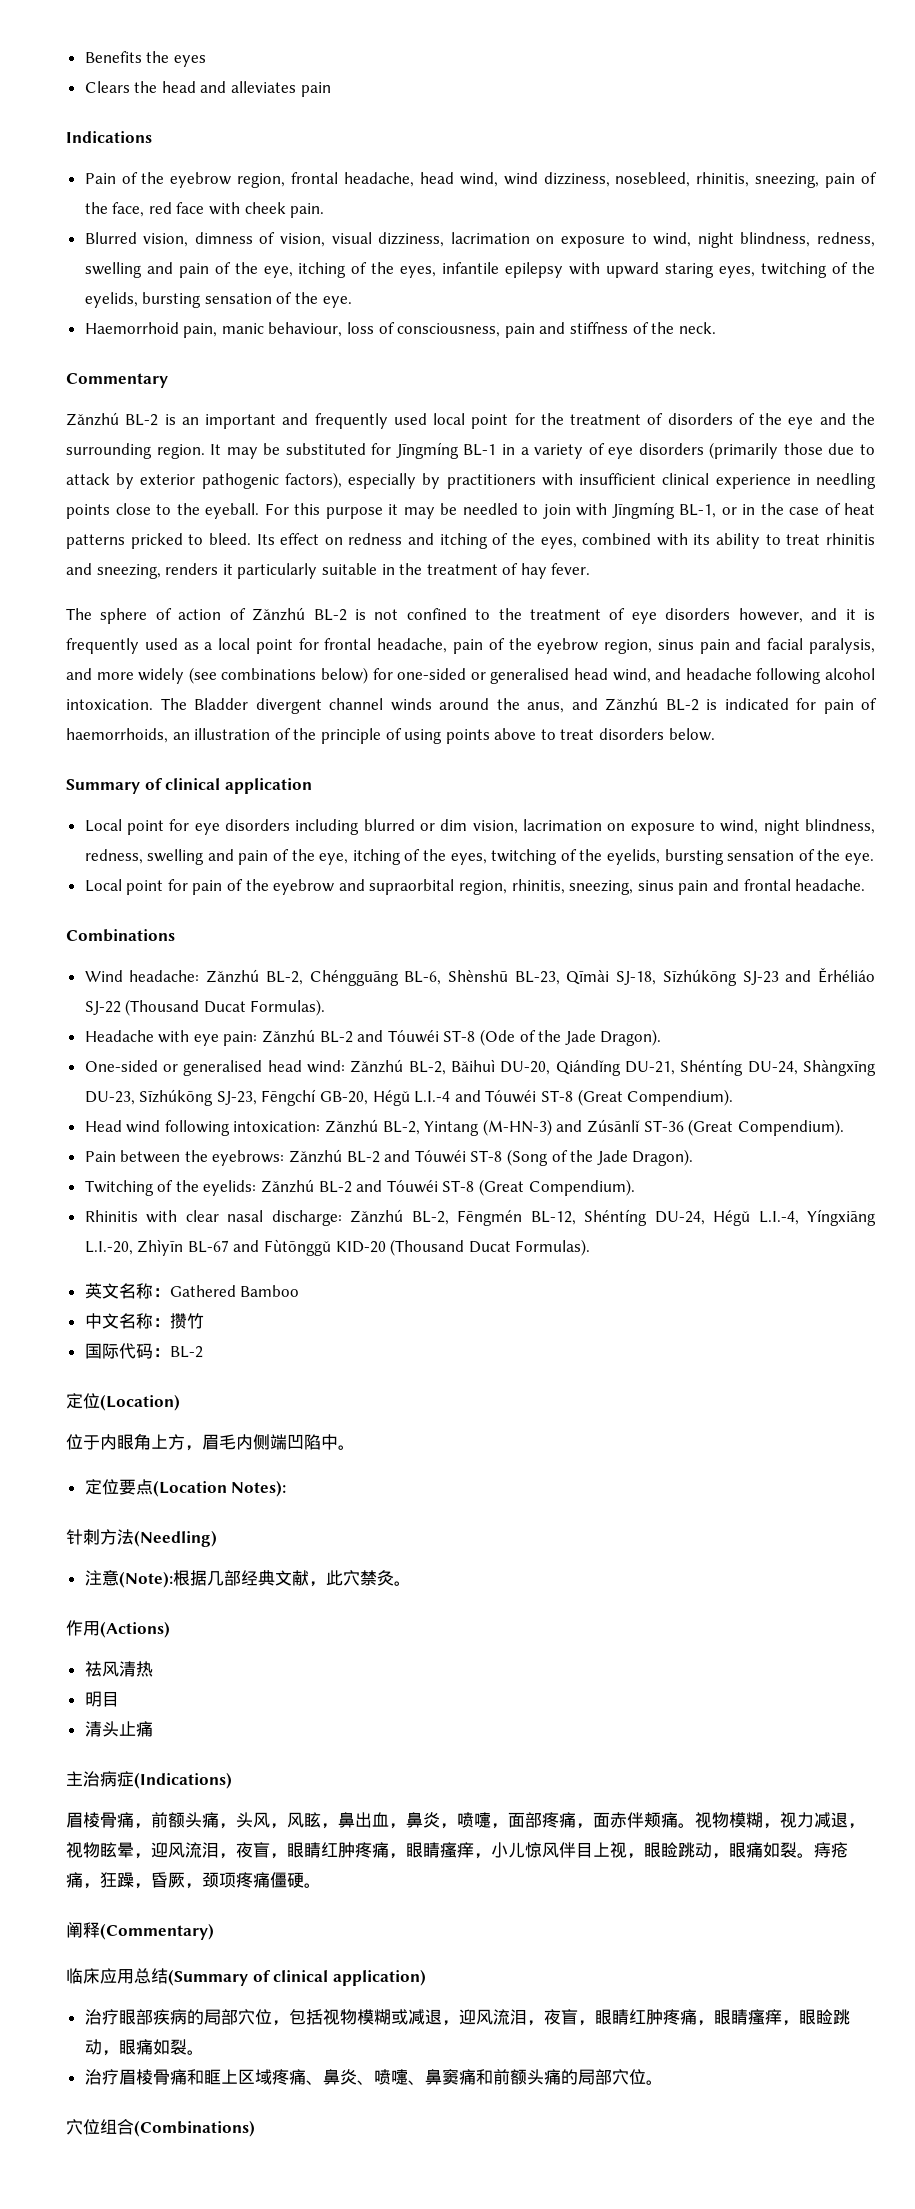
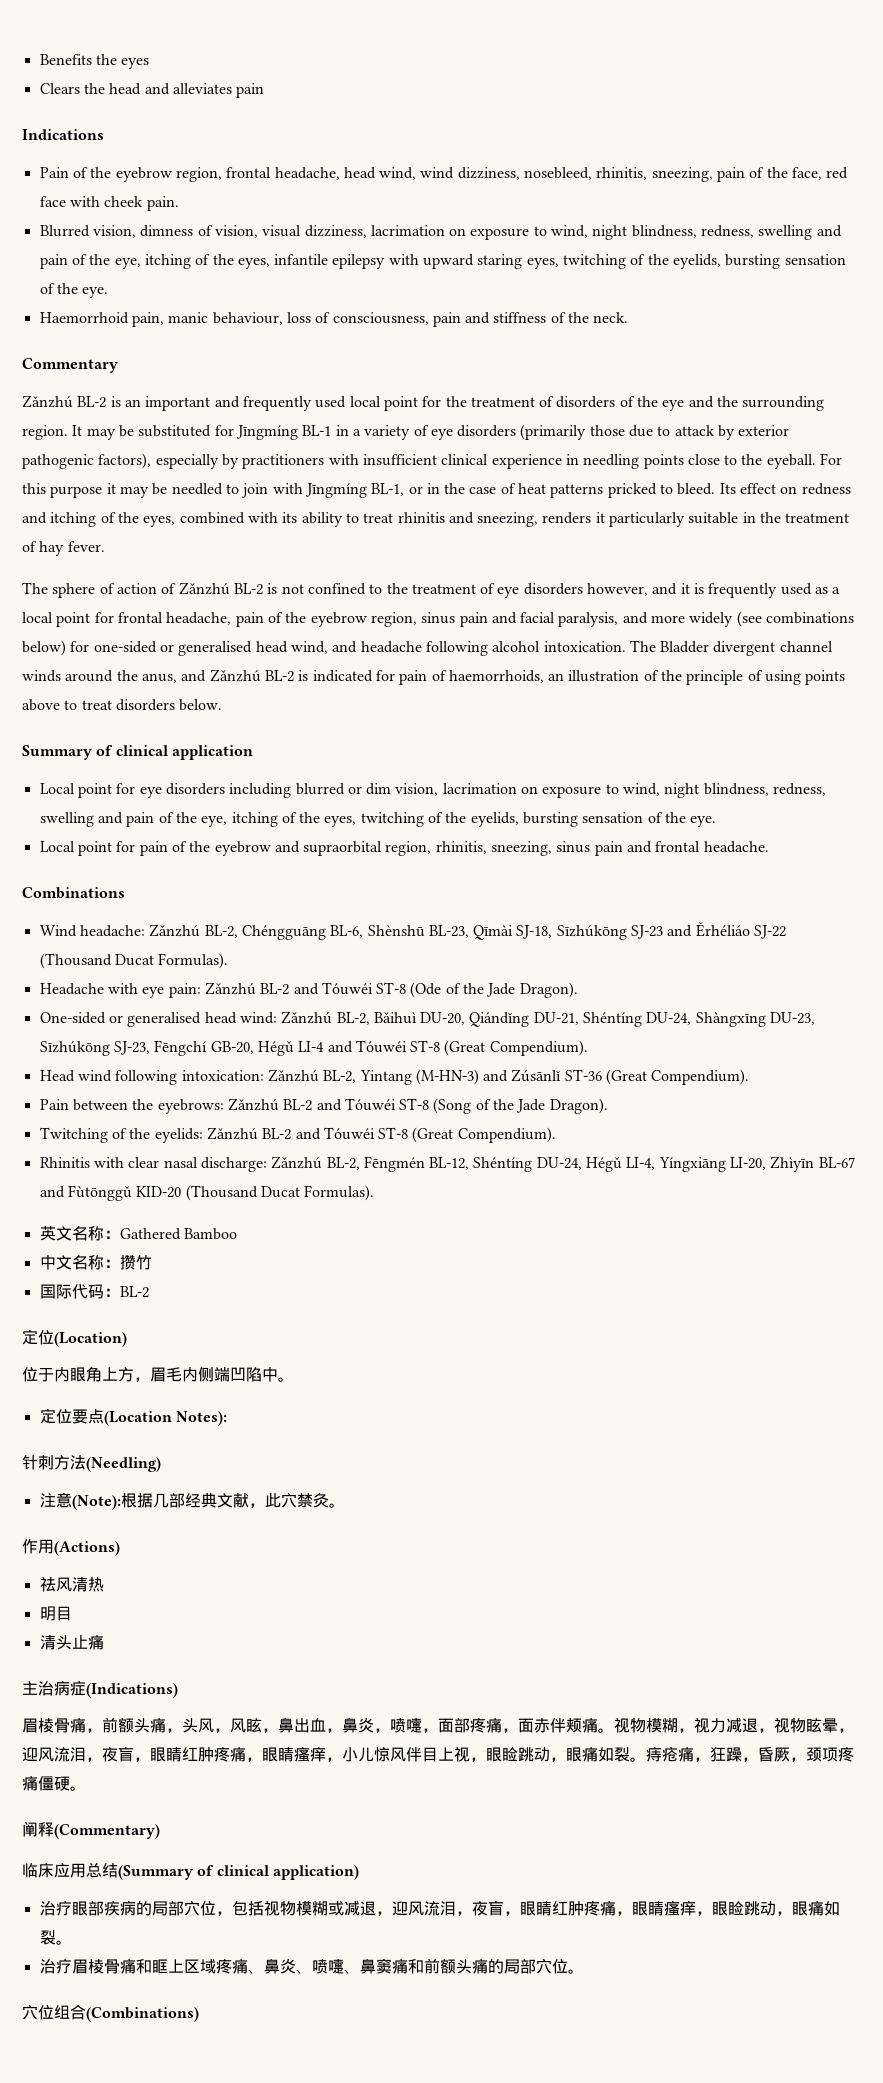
- One-sided or generalised head wind: Zǎnzhú BL-2, Bǎihuì DU-20, Qiándǐng DU-21, Shéntíng DU-24, Shàngxīng DU-23, Sīzhúkōng SJ-23, Fēngchí GB-20, Hégǔ L.I.-4 and Tóuwéi ST-8 (Great Compendium).
+ One-sided or generalised head wind: Zǎnzhú BL-2, Bǎihuì DU-20, Qiándǐng DU-21, Shéntíng DU-24, Shàngxīng DU-23, Sīzhúkōng SJ-23, Fēngchí GB-20, Hégǔ LI-4 and Tóuwéi ST-8 (Great Compendium).
- Rhinitis with clear nasal discharge: Zǎnzhú BL-2, Fēngmén BL-12, Shéntíng DU-24, Hégǔ L.I.-4, Yíngxiāng L.I.-20, Zhìyīn BL-67 and Fùtōnggǔ KID-20 (Thousand Ducat Formulas).
+ Rhinitis with clear nasal discharge: Zǎnzhú BL-2, Fēngmén BL-12, Shéntíng DU-24, Hégǔ LI-4, Yíngxiāng LI-20, Zhìyīn BL-67 and Fùtōnggǔ KID-20 (Thousand Ducat Formulas).

